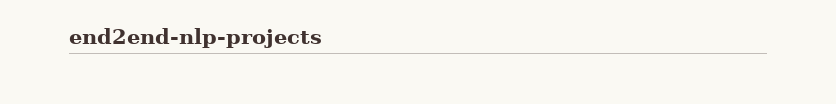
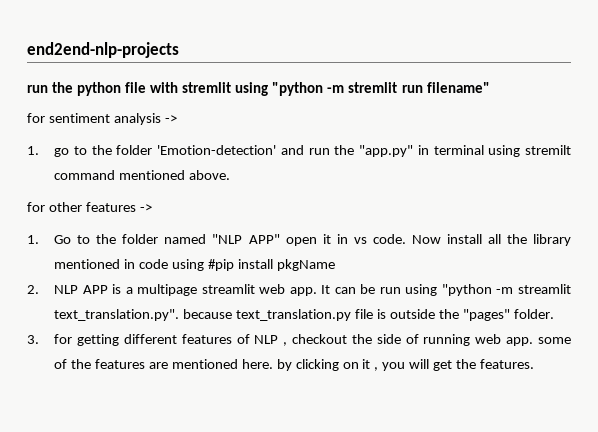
+ run the python file with stremlit using "python -m stremlit run filename"
+ for sentiment analysis ->
+ 1. go to the folder 'Emotion-detection' and run the "app.py" in terminal using stremilt command mentioned above.
+ for other features ->
+ 1. Go to the folder named "NLP APP" open it in vs code. Now install all the library mentioned in code using #pip install pkgName
+ 2. NLP APP is a multipage streamlit web app. It can be run using "python -m streamlit text_translation.py". because text_translation.py file is outside the "pages" folder.
+ 3. for getting different features of NLP , checkout the side of running web app. some of the features are mentioned here. by clicking on it , you will get the features.

